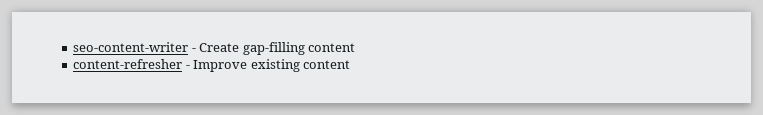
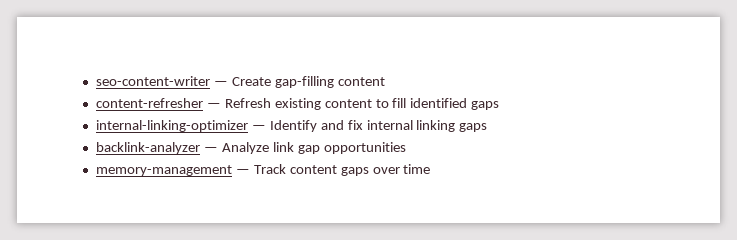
- seo-content-writer - Create gap-filling content
+ seo-content-writer — Create gap-filling content
- content-refresher - Improve existing content
+ content-refresher — Refresh existing content to fill identified gaps
+ internal-linking-optimizer — Identify and fix internal linking gaps
+ backlink-analyzer — Analyze link gap opportunities
+ memory-management — Track content gaps over time

